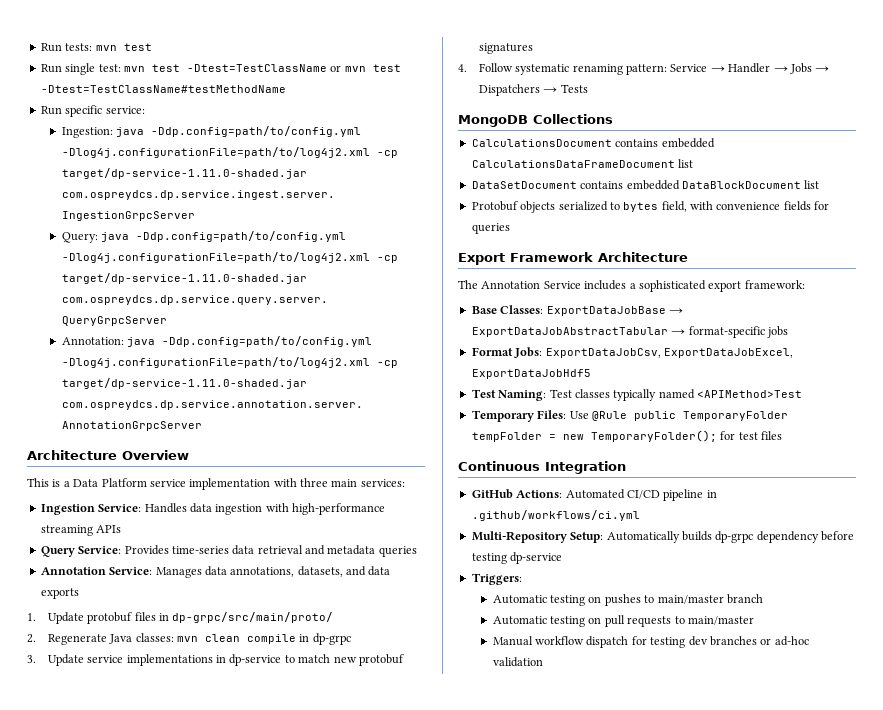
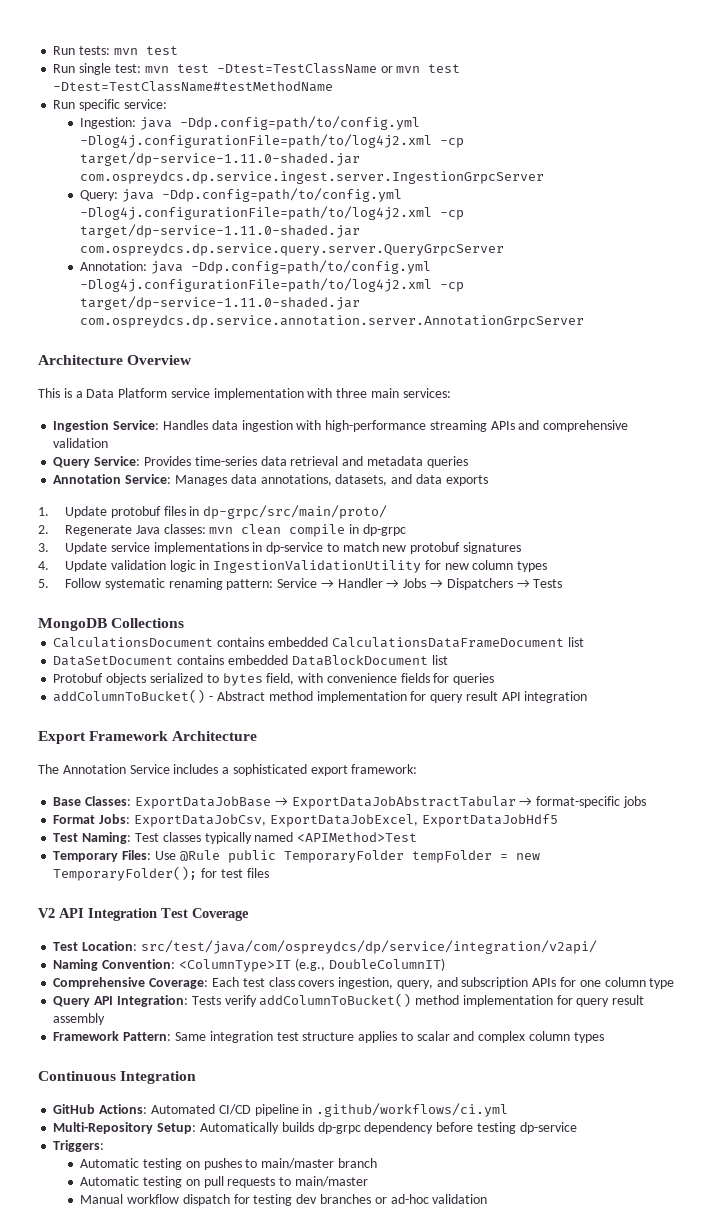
- Ingestion Service: Handles data ingestion with high-performance streaming APIs
+ Ingestion Service: Handles data ingestion with high-performance streaming APIs and comprehensive validation
- 4. Follow systematic renaming pattern: Service → Handler → Jobs → Dispatchers → Tests
+ 4. Update validation logic in IngestionValidationUtility for new column types
+ 5. Follow systematic renaming pattern: Service → Handler → Jobs → Dispatchers → Tests
+ addColumnToBucket() - Abstract method implementation for query result API integration
+ V2 API Integration Test Coverage
+ Test Location: src/test/java/com/ospreydcs/dp/service/integration/v2api/
+ Naming Convention: <ColumnType>IT (e.g., DoubleColumnIT)
+ Comprehensive Coverage: Each test class covers ingestion, query, and subscription APIs for one column type
+ Query API Integration: Tests verify addColumnToBucket() method implementation for query result assembly
+ Framework Pattern: Same integration test structure applies to scalar and complex column types

